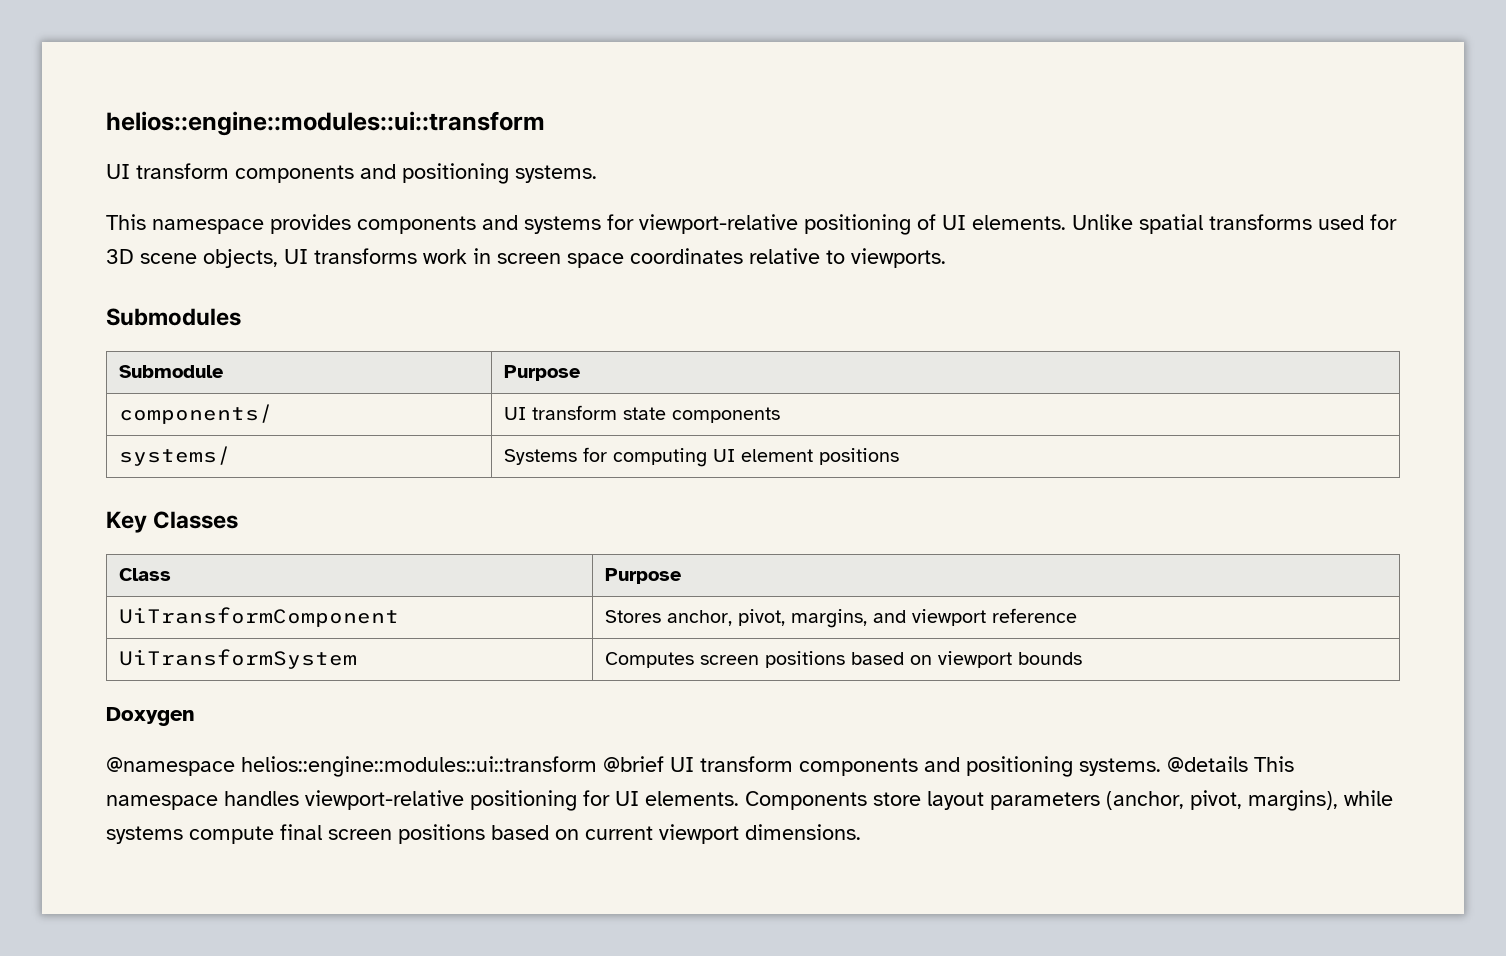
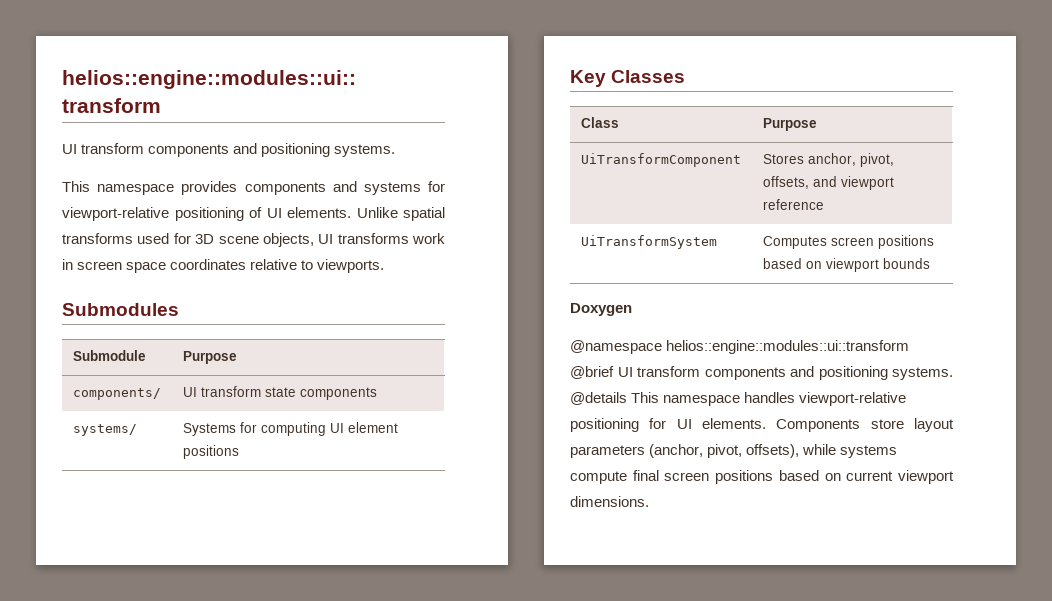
- UiTransformComponent | Stores anchor, pivot, margins, and viewport reference
+ UiTransformComponent | Stores anchor, pivot, offsets, and viewport reference
- Components store layout parameters (anchor, pivot, margins), while systems compute final screen positions based on current viewport dimensions.
+ Components store layout parameters (anchor, pivot, offsets), while systems compute final screen positions based on current viewport dimensions.

